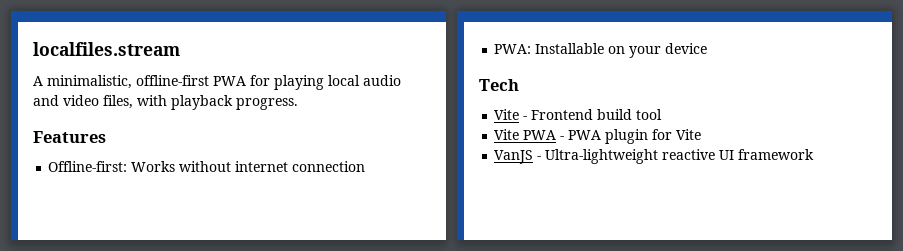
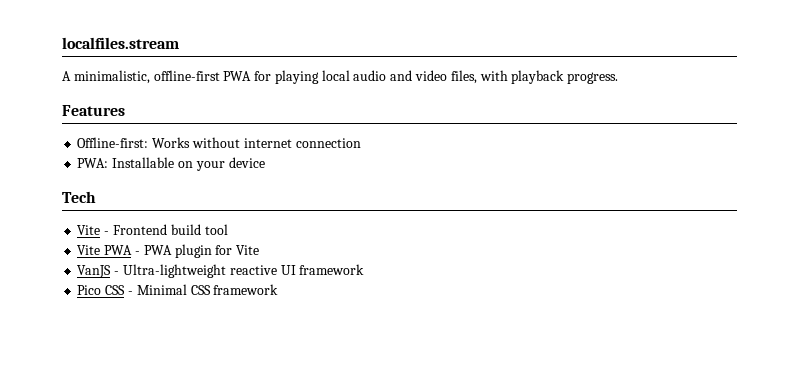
+ Pico CSS - Minimal CSS framework

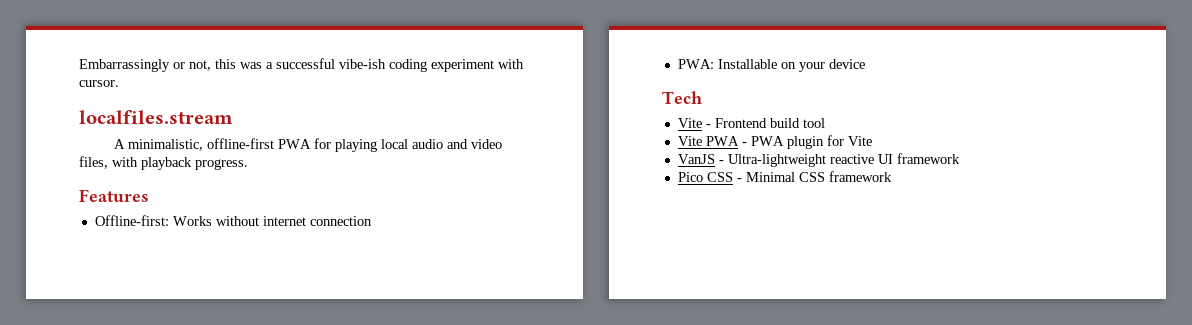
+ Embarrassingly or not, this was a successful vibe-ish coding experiment with cursor.

